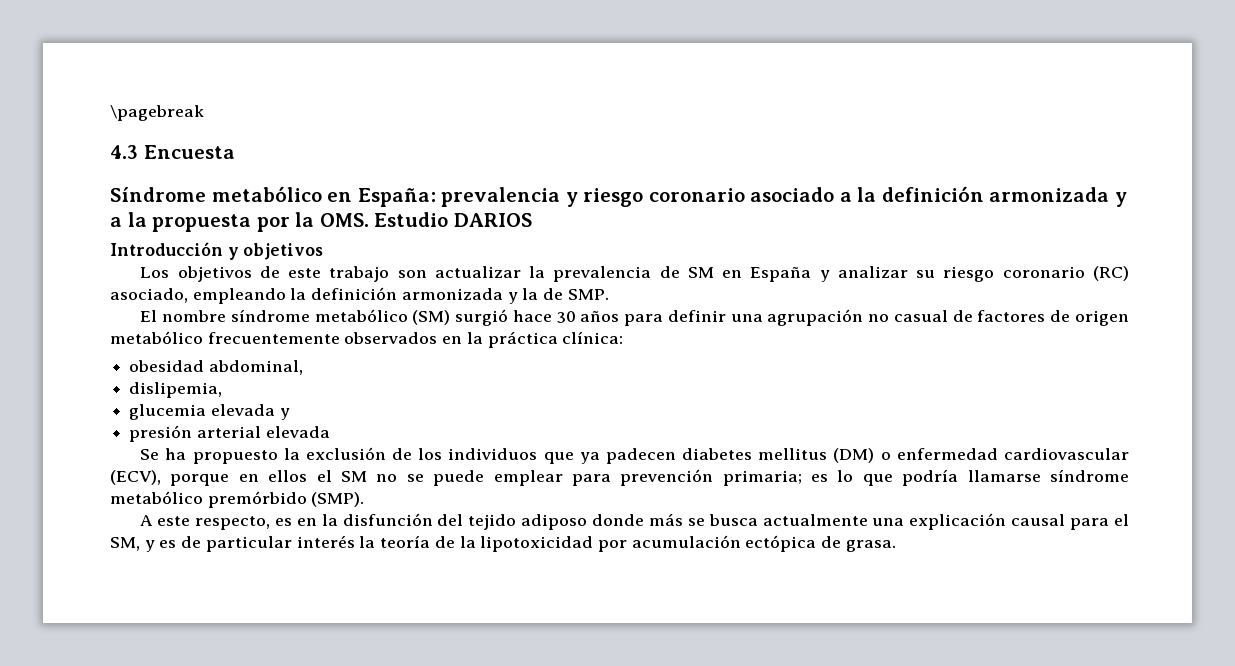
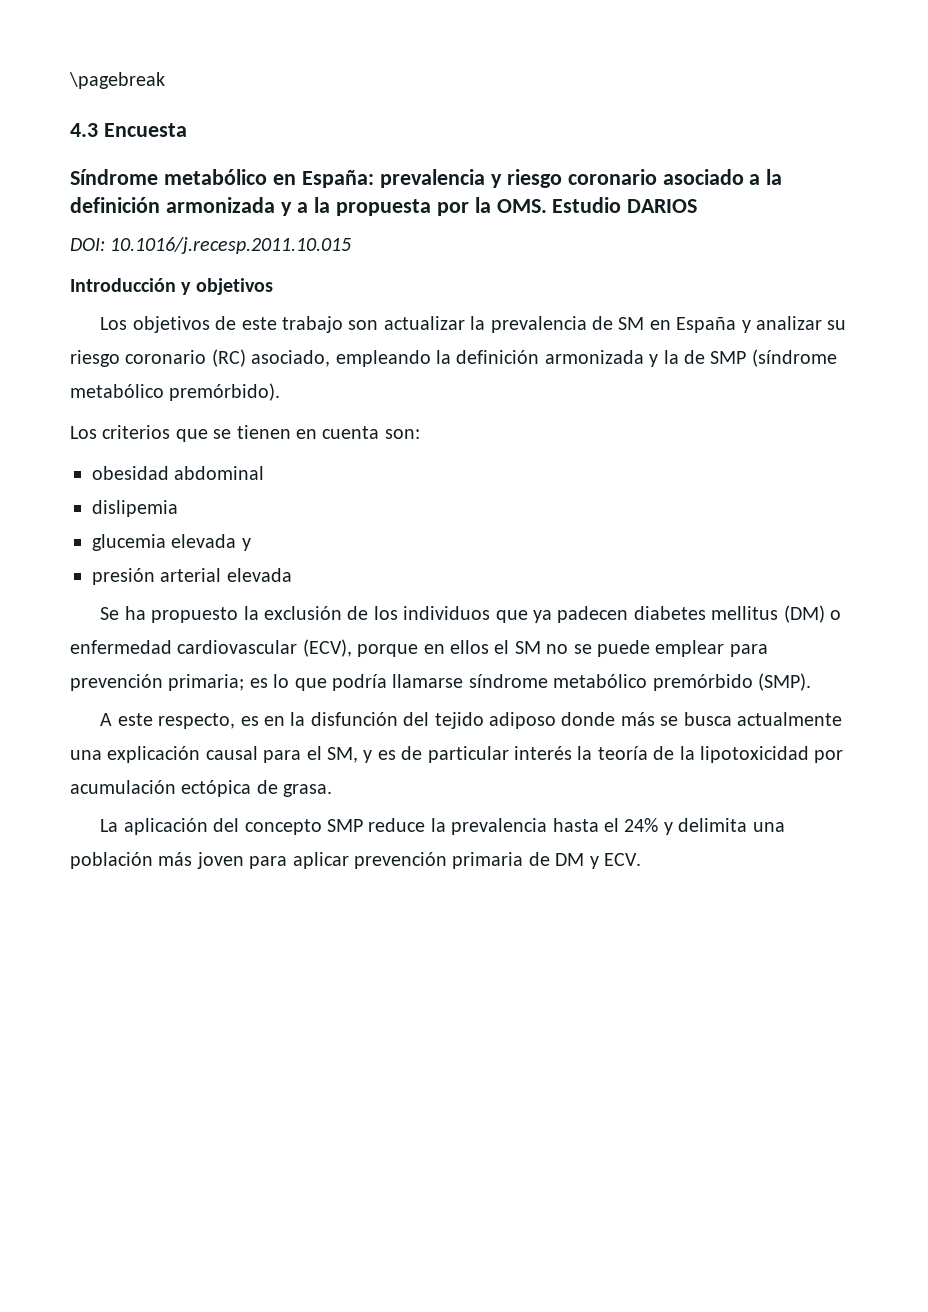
+ DOI: 10.1016/j.recesp.2011.10.015
- Los objetivos de este trabajo son actualizar la prevalencia de SM en España y analizar su riesgo coronario (RC) asociado, empleando la definición armonizada y la de SMP.
- El nombre síndrome metabólico (SM) surgió hace 30 años para definir una agrupación no casual de factores de origen metabólico frecuentemente observados en la práctica clínica:
+ Los objetivos de este trabajo son actualizar la prevalencia de SM en España y analizar su riesgo coronario (RC) asociado, empleando la definición armonizada y la de SMP (síndrome metabólico premórbido).
+ Los criterios que se tienen en cuenta son:
- obesidad abdominal,
- dislipemia,
+ obesidad abdominal
+ dislipemia
+ La aplicación del concepto SMP reduce la prevalencia hasta el 24% y delimita una población más joven para aplicar prevención primaria de DM y ECV.

